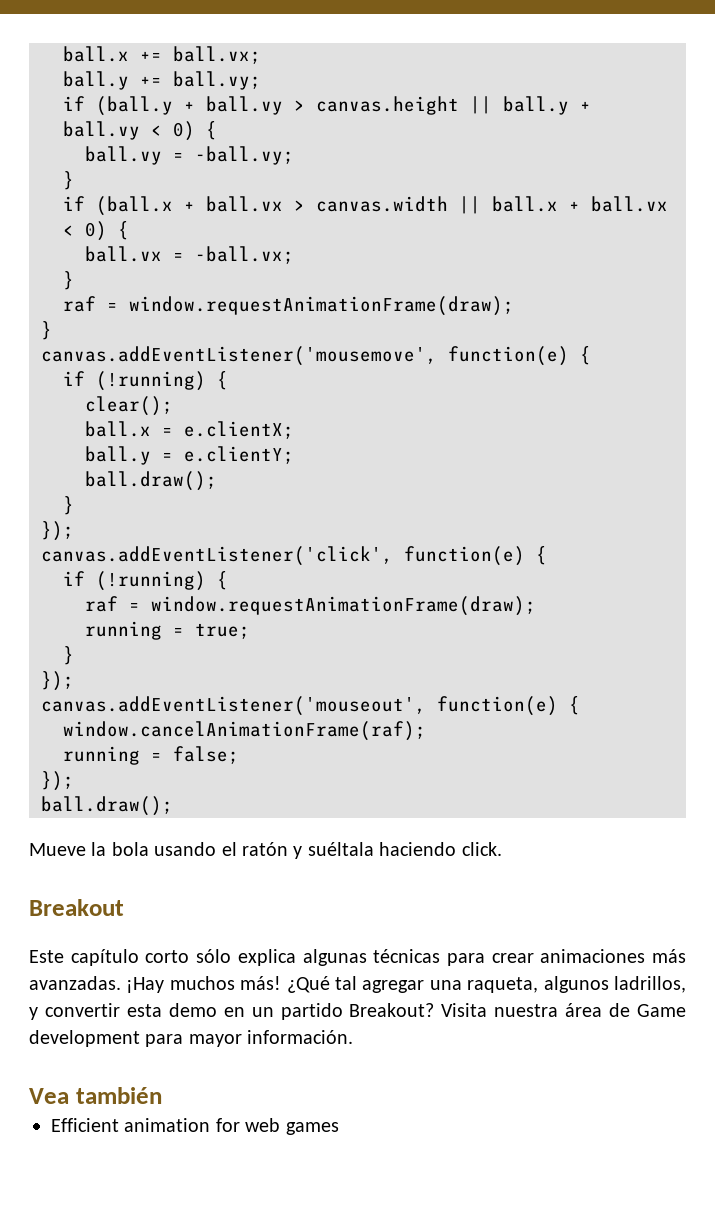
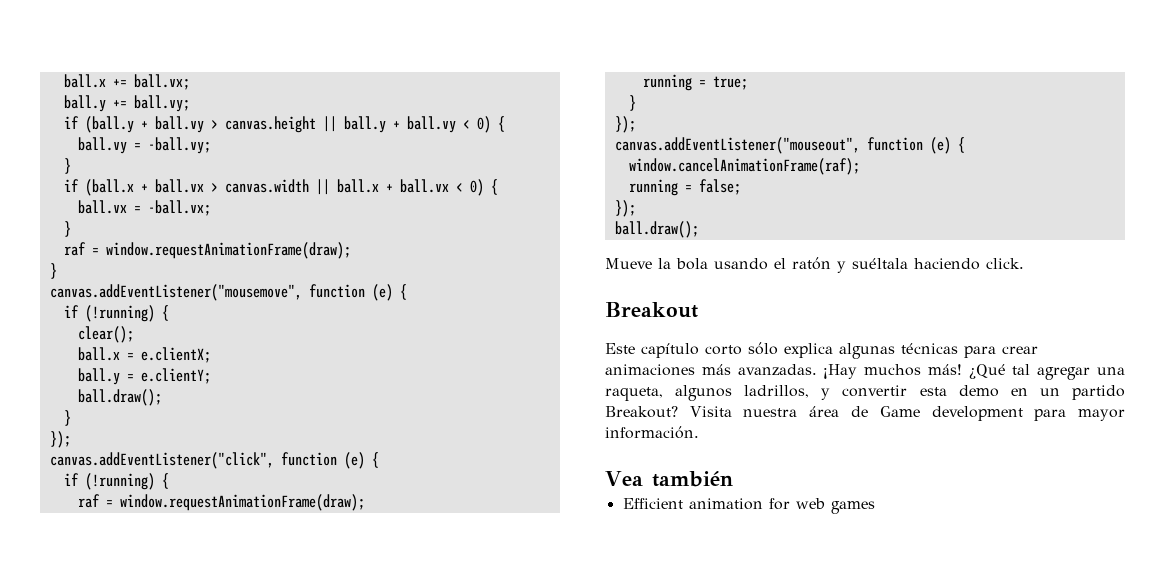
- canvas.addEventListener('mousemove', function(e) {
+ canvas.addEventListener("mousemove", function (e) {
- canvas.addEventListener('click', function(e) {
+ canvas.addEventListener("click", function (e) {
- canvas.addEventListener('mouseout', function(e) {
+ canvas.addEventListener("mouseout", function (e) {

